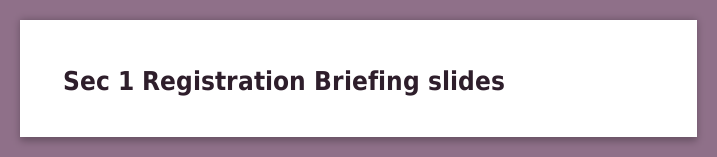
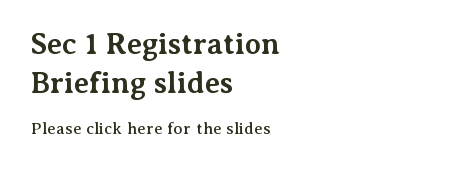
+ Please click here for the slides

